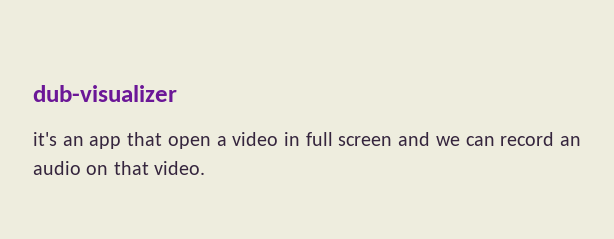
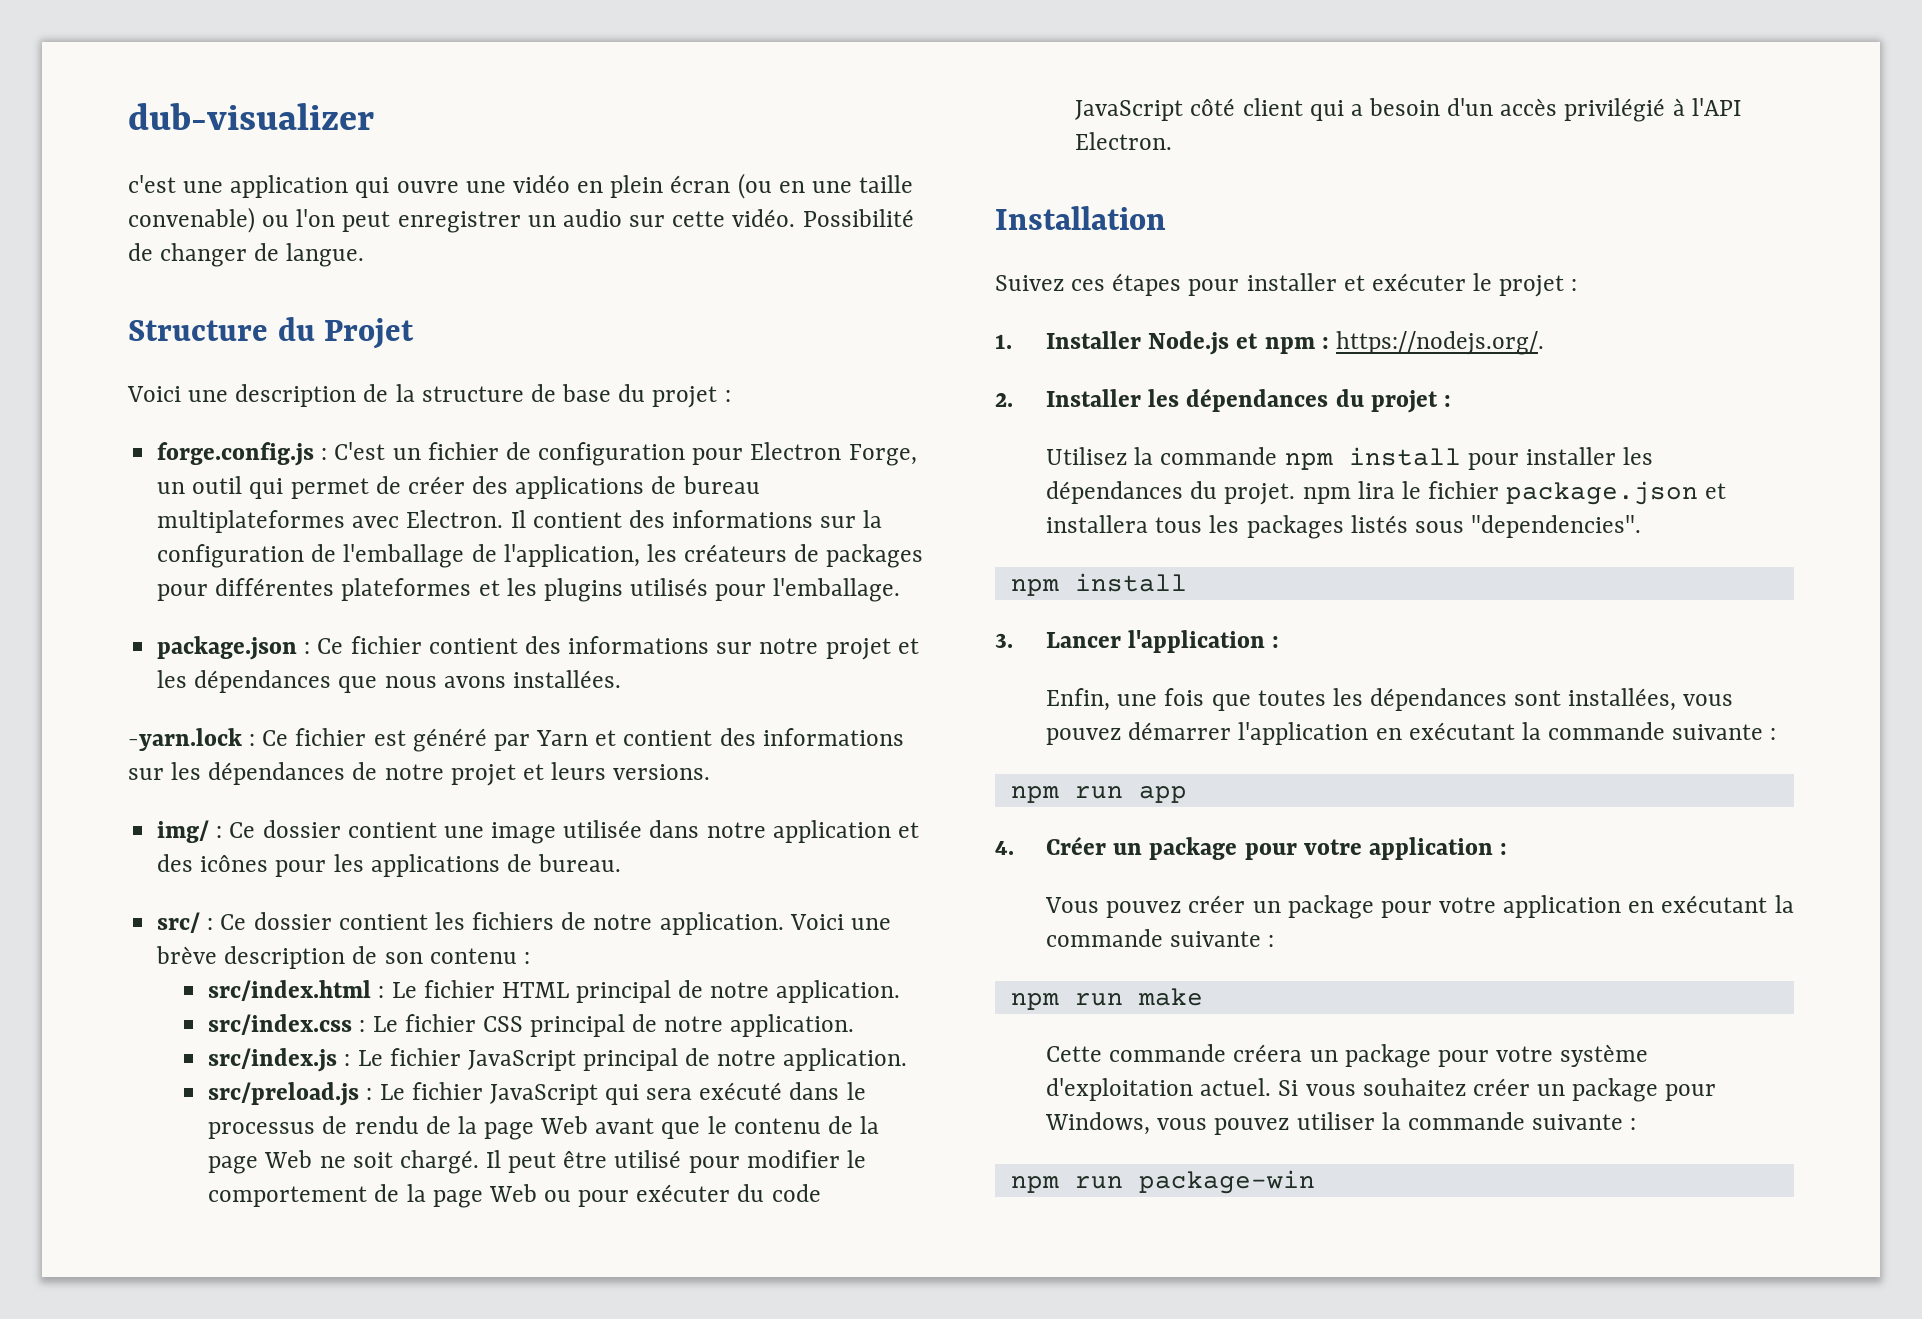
- it's an app that open a video in full screen and we can record an audio on that video.
+ c'est une application qui ouvre une vidéo en plein écran (ou en une taille convenable) ou l'on peut enregistrer un audio sur cette vidéo. Possibilité de changer de langue.
+ Structure du Projet
+ Voici une description de la structure de base du projet :
+ forge.config.js : C'est un fichier de configuration pour Electron Forge, un outil qui permet de créer des applications de bureau multiplateformes avec Electron. Il contient des informations sur la configuration de l'emballage de l'application, les créateurs de packages pour différentes plateformes et les plugins utilisés pour l'emballage.
+ package.json : Ce fichier contient des informations sur notre projet et les dépendances que nous avons installées.
+ -yarn.lock : Ce fichier est généré par Yarn et contient des informations sur les dépendances de notre projet et leurs versions.
+ img/ : Ce dossier contient une image utilisée dans notre application et des icônes pour les applications de bureau.
+ src/ : Ce dossier contient les fichiers de notre application. Voici une brève description de son contenu :
+ src/index.html : Le fichier HTML principal de notre application.
+ src/index.css : Le fichier CSS principal de notre application.
+ src/index.js : Le fichier JavaScript principal de notre application.
+ src/preload.js : Le fichier JavaScript qui sera exécuté dans le processus de rendu de la page Web avant que le contenu de la page Web ne soit chargé. Il peut être utilisé pour modifier le comportement de la page Web ou pour exécuter du code JavaScript côté client qui a besoin d'un accès privilégié à l'API Electron.
+ Installation
+ Suivez ces étapes pour installer et exécuter le projet :
+ 1. Installer Node.js et npm : https://nodejs.org/.
+ 2. Installer les dépendances du projet :
+ Utilisez la commande npm install pour installer les dépendances du projet. npm lira le fichier package.json et installera tous les packages listés sous "dependencies".
+ npm install
+ 3. Lancer l'application :
+ Enfin, une fois que toutes les dépendances sont installées, vous pouvez démarrer l'application en exécutant la commande suivante :
+ npm run app
+ 4. Créer un package pour votre application :
+ Vous pouvez créer un package pour votre application en exécutant la commande suivante :
+ npm run make
+ Cette commande créera un package pour votre système d'exploitation actuel. Si vous souhaitez créer un package pour Windows, vous pouvez utiliser la commande suivante :
+ npm run package-win

